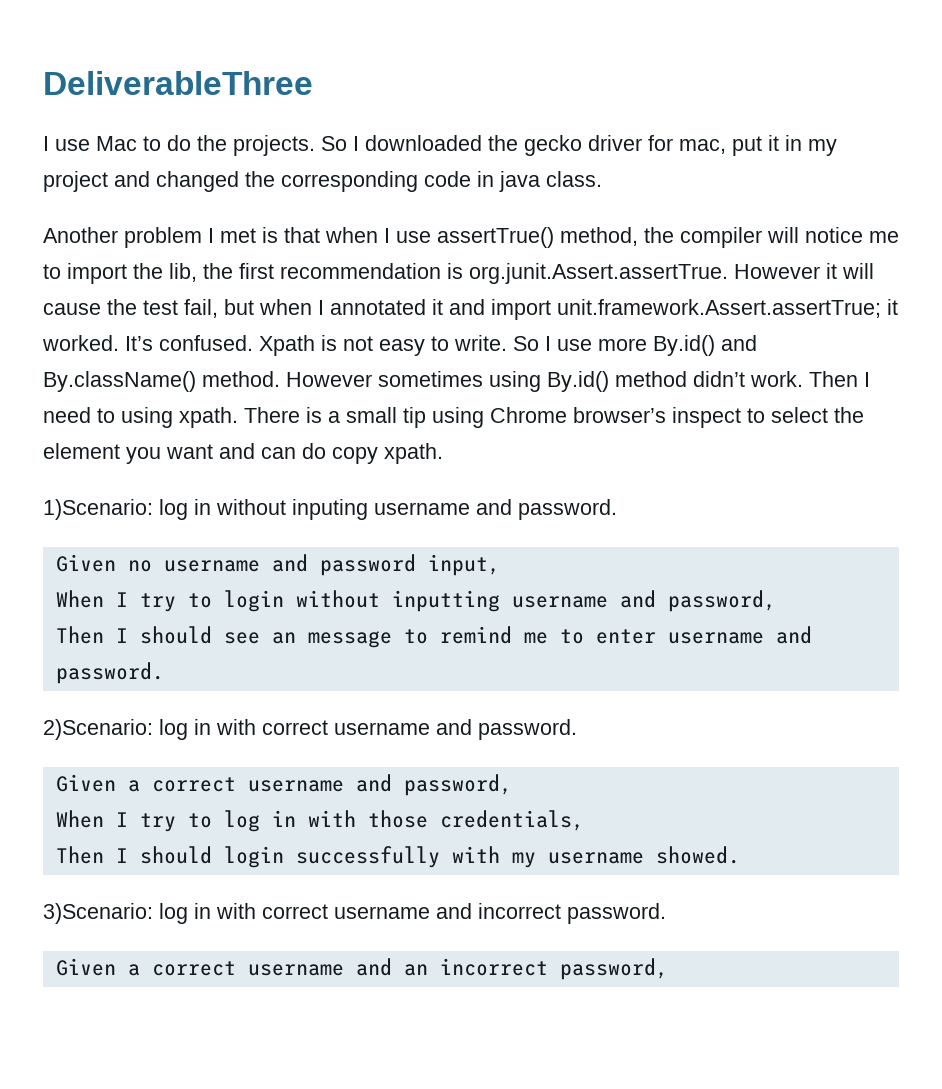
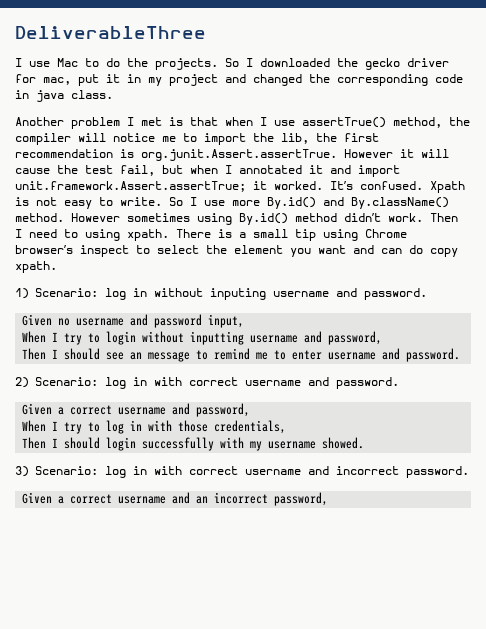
- 1)Scenario: log in without inputing username and password.
+ 1) Scenario: log in without inputing username and password.
- 2)Scenario: log in with correct username and password.
+ 2) Scenario: log in with correct username and password.
- 3)Scenario: log in with correct username and incorrect password.
+ 3) Scenario: log in with correct username and incorrect password.

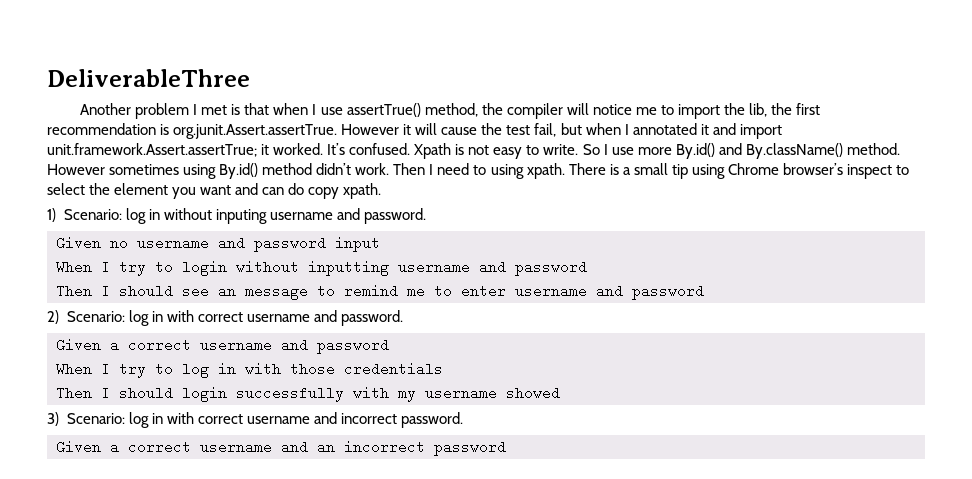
- I use Mac to do the projects. So I downloaded the gecko driver for mac, put it in my project and changed the corresponding code in java class.
- Given no username and password input,
+ Given no username and password input
- When I try to login without inputting username and password,
+ When I try to login without inputting username and password
- Then I should see an message to remind me to enter username and password.
+ Then I should see an message to remind me to enter username and password
- Given a correct username and password,
+ Given a correct username and password
- When I try to log in with those credentials,
+ When I try to log in with those credentials
- Then I should login successfully with my username showed.
+ Then I should login successfully with my username showed
- Given a correct username and an incorrect password,
+ Given a correct username and an incorrect password

